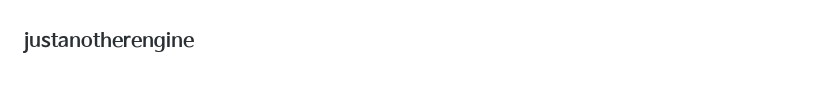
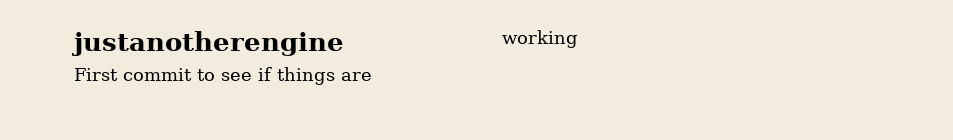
+ First commit to see if things are working

